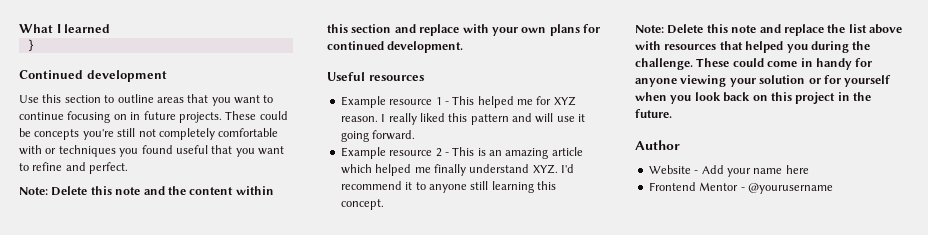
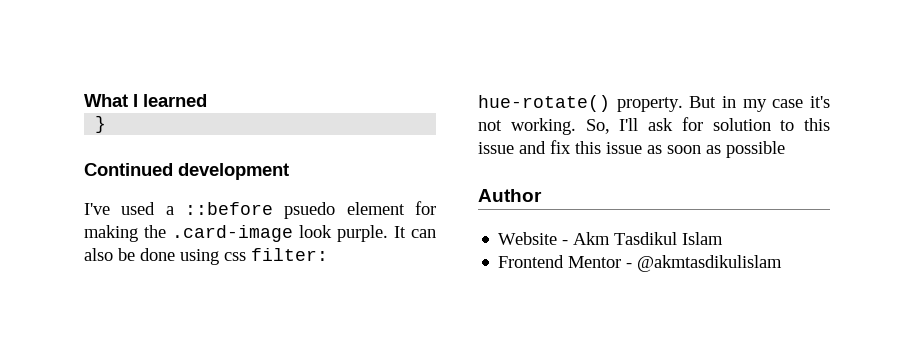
- Use this section to outline areas that you want to continue focusing on in future projects. These could be concepts you're still not completely comfortable with or techniques you found useful that you want to refine and perfect.
- Note: Delete this note and the content within this section and replace with your own plans for continued development.
- Useful resources
- Example resource 1 - This helped me for XYZ reason. I really liked this pattern and will use it going forward.
- Example resource 2 - This is an amazing article which helped me finally understand XYZ. I'd recommend it to anyone still learning this concept.
- Note: Delete this note and replace the list above with resources that helped you during the challenge. These could come in handy for anyone viewing your solution or for yourself when you look back on this project in the future.
+ I've used a ::before psuedo element for making the .card-image look purple. It can also be done using css filter: hue-rotate() property. But in my case it's not working. So, I'll ask for solution to this issue and fix this issue as soon as possible
- Website - Add your name here
+ Website - Akm Tasdikul Islam
- Frontend Mentor - @yourusername
+ Frontend Mentor - @akmtasdikulislam

